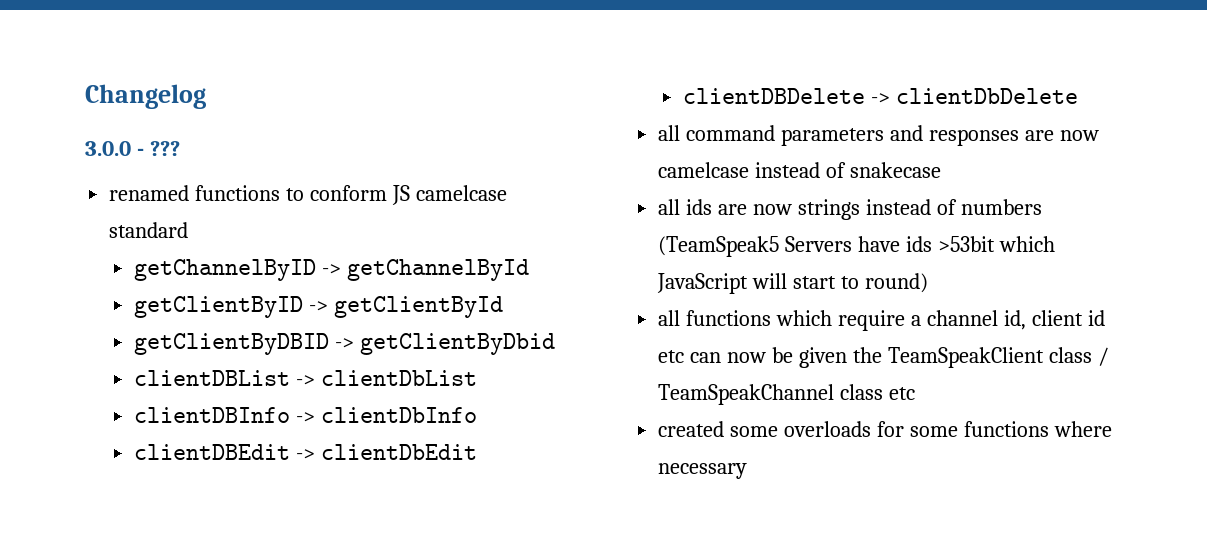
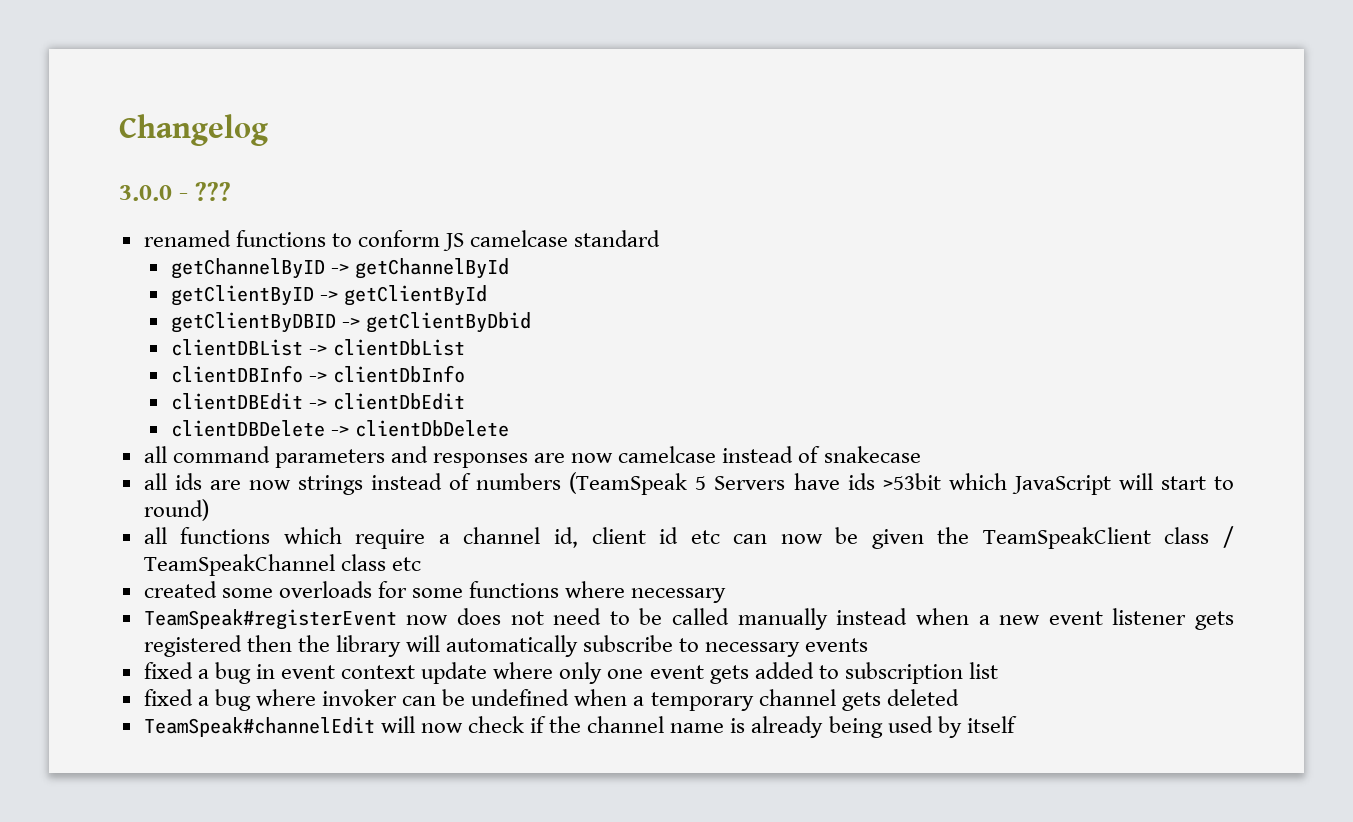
- all ids are now strings instead of numbers (TeamSpeak5 Servers have ids >53bit which JavaScript will start to round)
+ all ids are now strings instead of numbers (TeamSpeak 5 Servers have ids >53bit which JavaScript will start to round)
+ TeamSpeak#registerEvent now does not need to be called manually instead when a new event listener gets registered then the library will automatically subscribe to necessary events
+ fixed a bug in event context update where only one event gets added to subscription list
+ fixed a bug where invoker can be undefined when a temporary channel gets deleted
+ TeamSpeak#channelEdit will now check if the channel name is already being used by itself

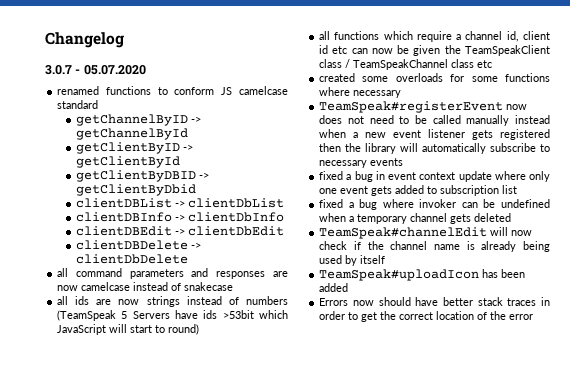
- 3.0.0 - ???
+ 3.0.7 - 05.07.2020
+ TeamSpeak#uploadIcon has been added
+ Errors now should have better stack traces in order to get the correct location of the error

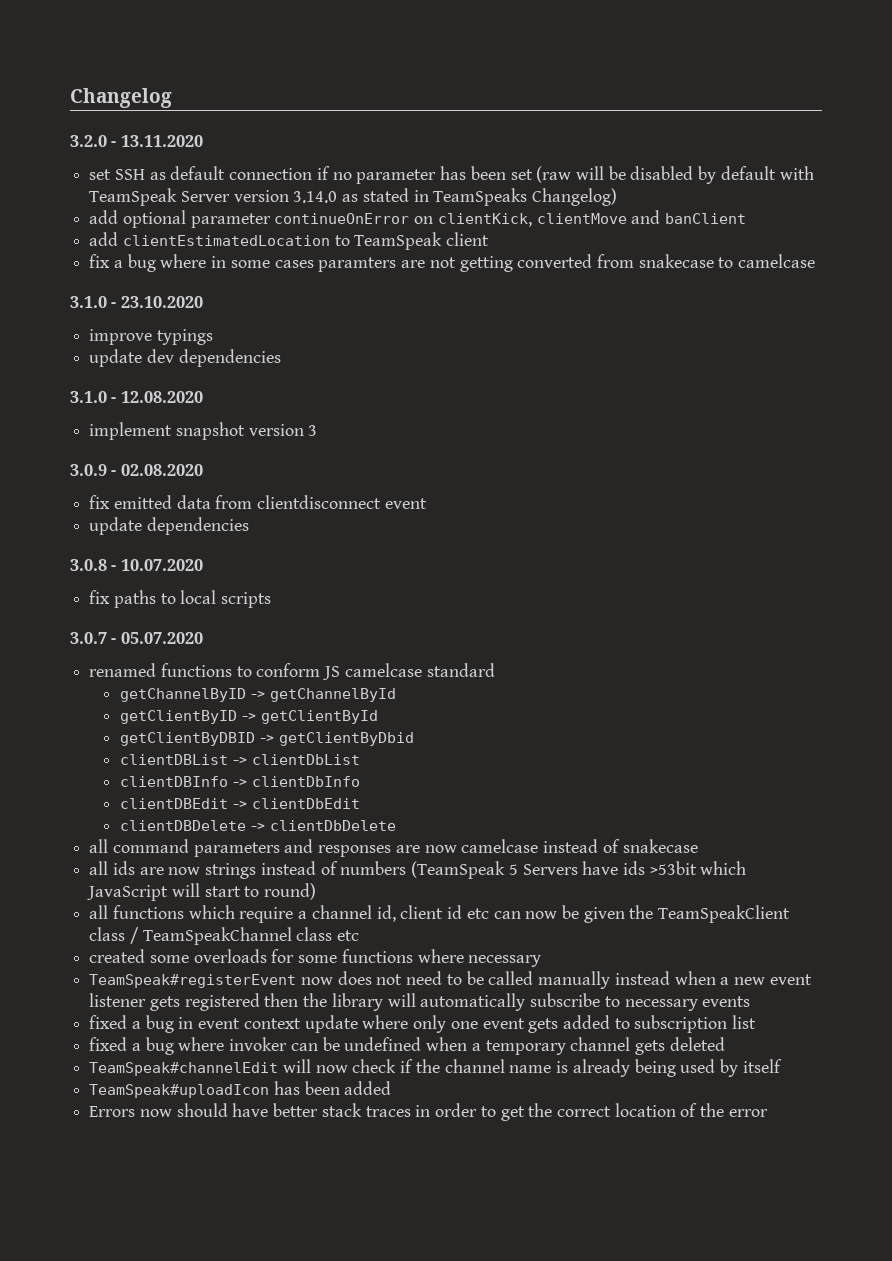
+ 3.2.0 - 13.11.2020
+ set SSH as default connection if no parameter has been set (raw will be disabled by default with TeamSpeak Server version 3.14.0 as stated in TeamSpeaks Changelog)
+ add optional parameter continueOnError on clientKick, clientMove and banClient
+ add clientEstimatedLocation to TeamSpeak client
+ fix a bug where in some cases paramters are not getting converted from snakecase to camelcase
+ 3.1.0 - 23.10.2020
+ improve typings
+ update dev dependencies
+ 3.1.0 - 12.08.2020
+ implement snapshot version 3
+ 3.0.9 - 02.08.2020
+ fix emitted data from clientdisconnect event
+ update dependencies
+ 3.0.8 - 10.07.2020
+ fix paths to local scripts

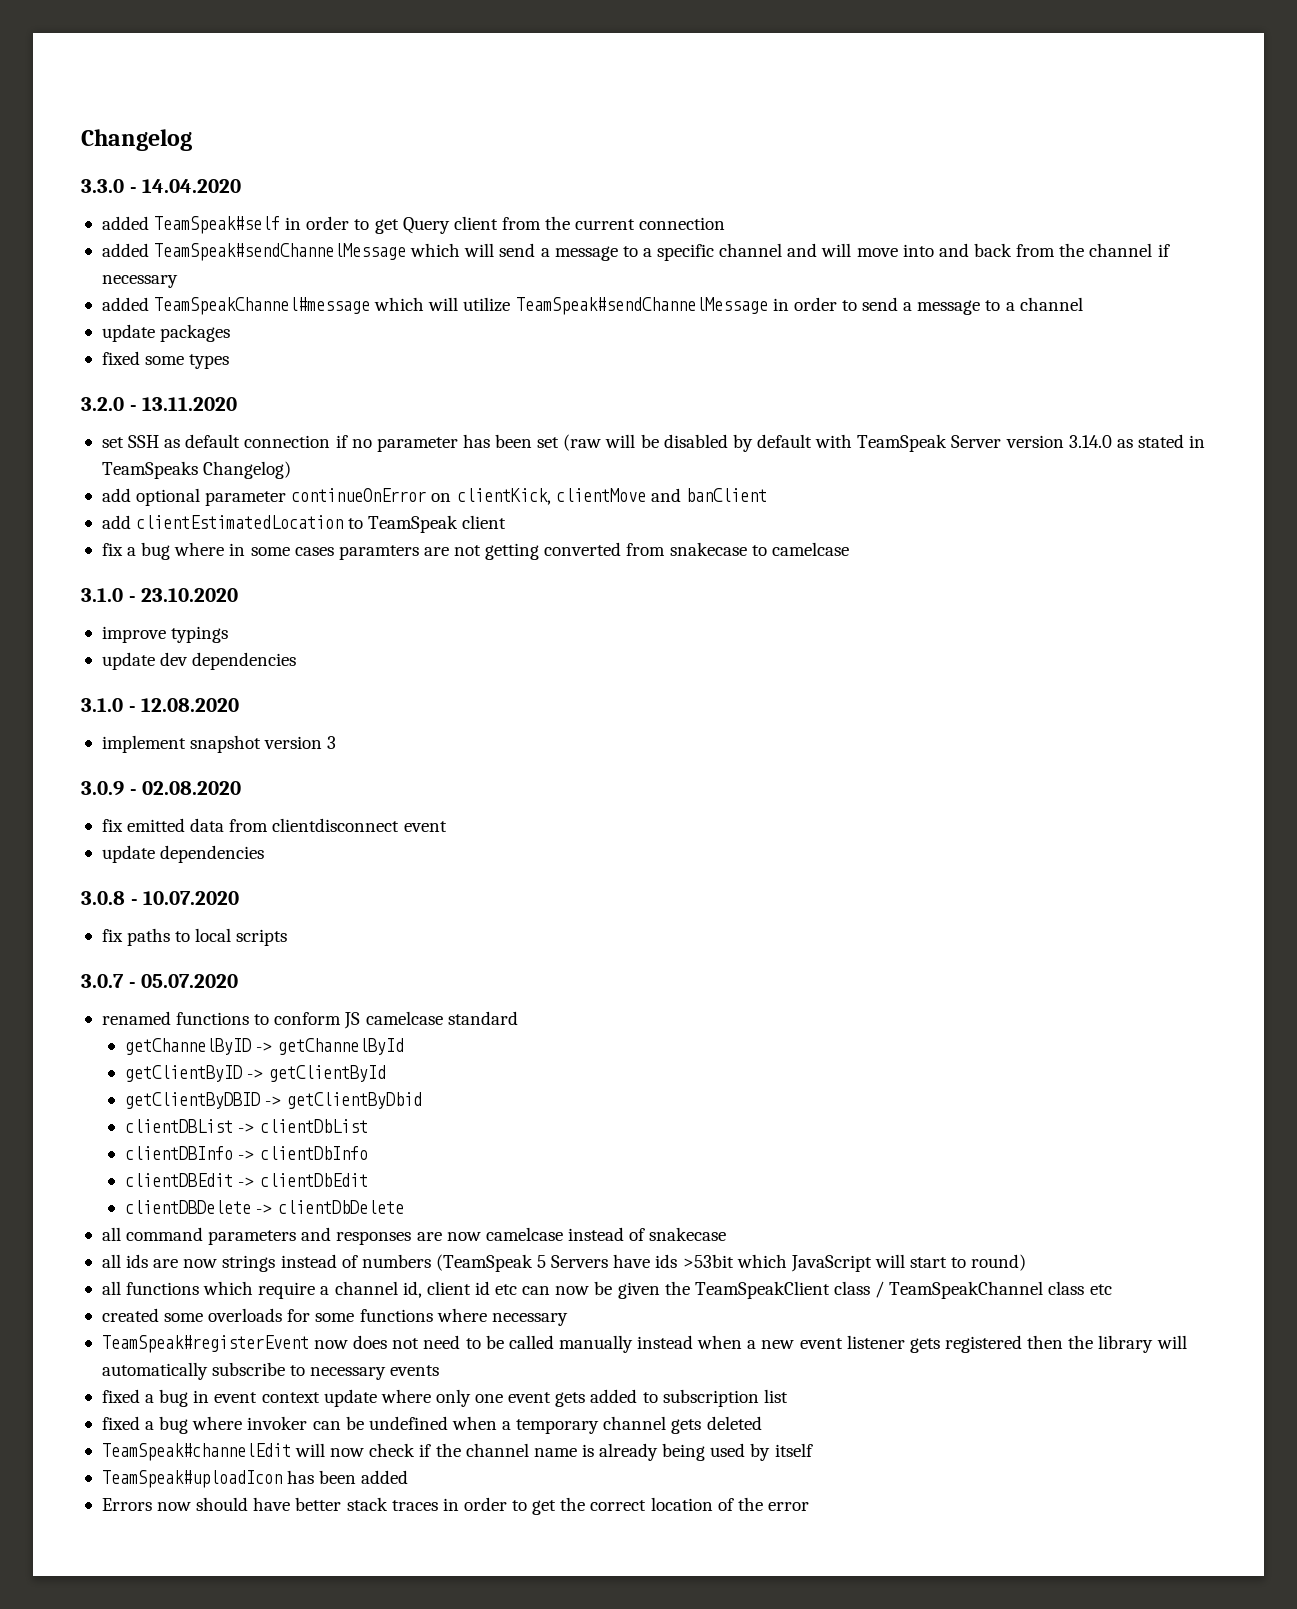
+ 3.3.0 - 14.04.2020
+ added TeamSpeak#self in order to get Query client from the current connection
+ added TeamSpeak#sendChannelMessage which will send a message to a specific channel and will move into and back from the channel if necessary
+ added TeamSpeakChannel#message which will utilize TeamSpeak#sendChannelMessage in order to send a message to a channel
+ update packages
+ fixed some types

